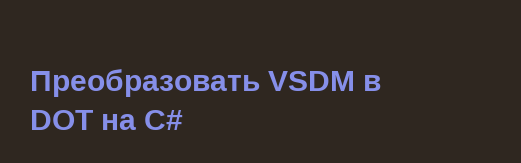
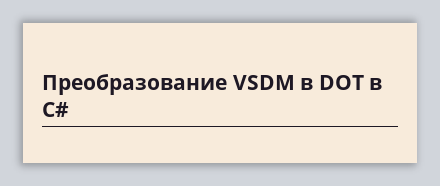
- Преобразовать VSDM в DOT на C#
+ Преобразование VSDM в DOT в C#

